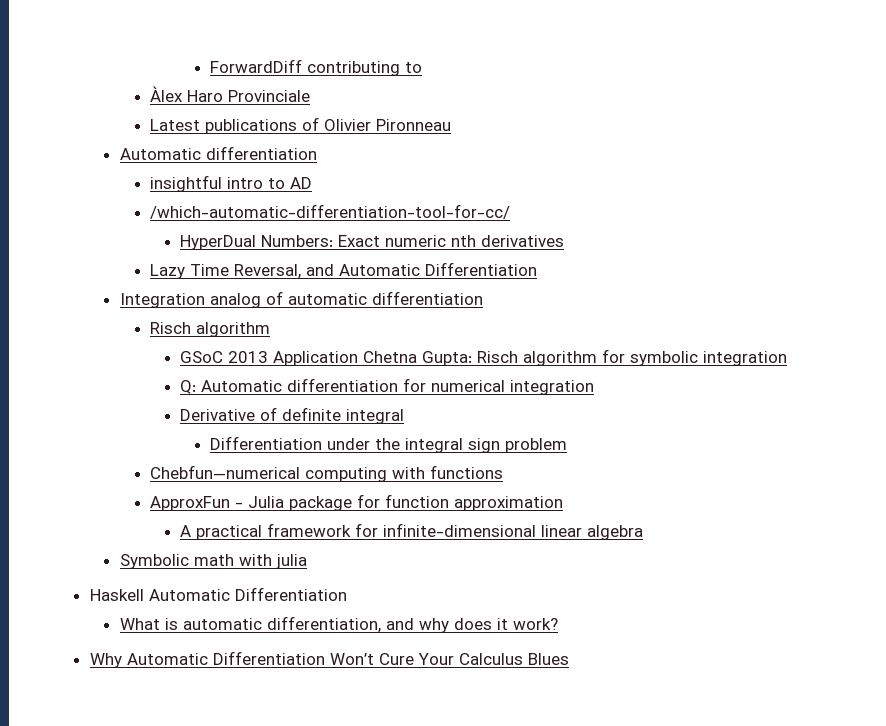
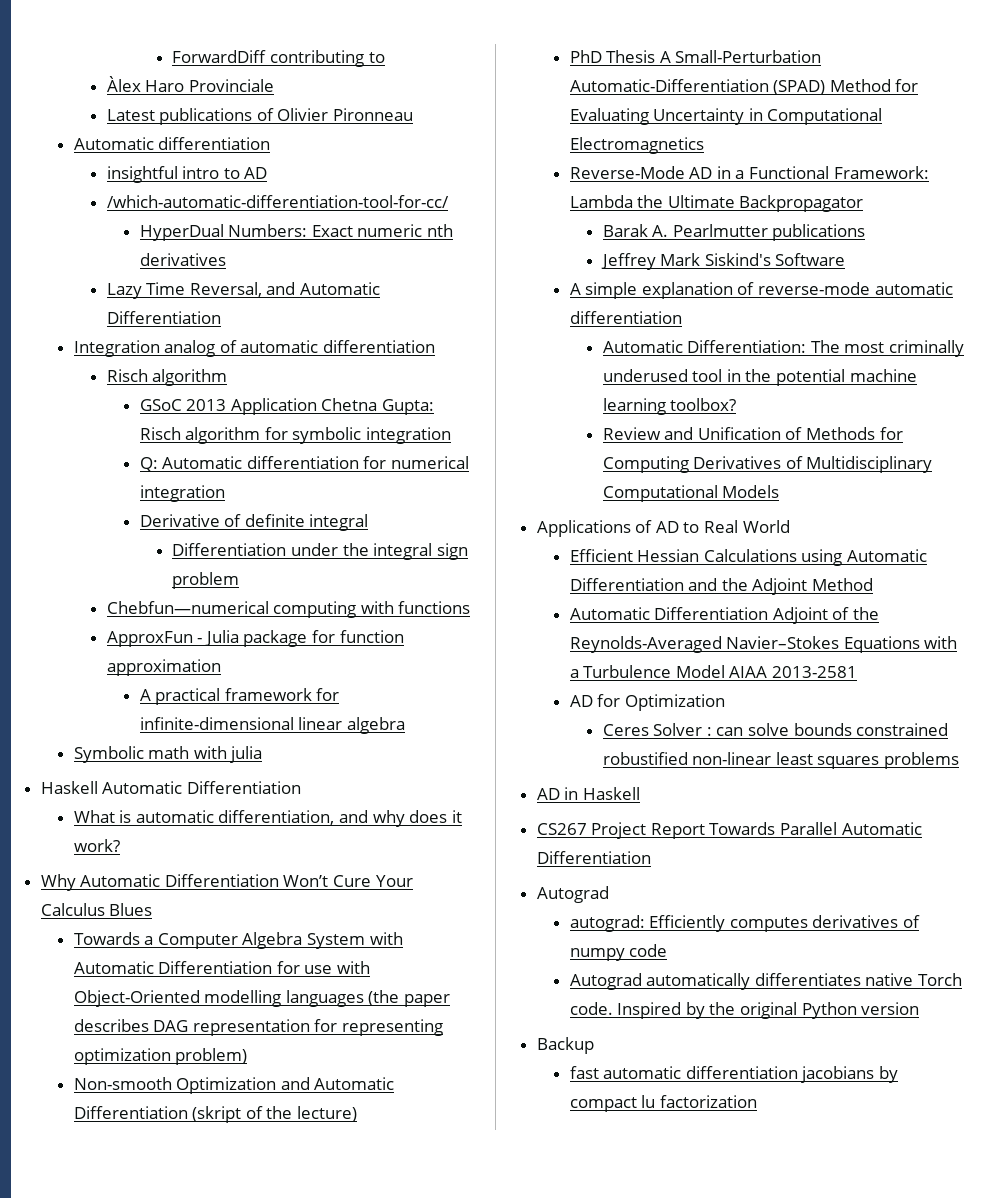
+ Towards a Computer Algebra System with Automatic Differentiation for use with Object-Oriented modelling languages (the paper describes DAG representation for representing optimization problem)
+ Non-smooth Optimization and Automatic Differentiation (skript of the lecture)
+ PhD Thesis A Small-Perturbation Automatic-Differentiation (SPAD) Method for Evaluating Uncertainty in Computational Electromagnetics
+ Reverse-Mode AD in a Functional Framework: Lambda the Ultimate Backpropagator
+ Barak A. Pearlmutter publications
+ Jeffrey Mark Siskind's Software
+ A simple explanation of reverse-mode automatic differentiation
+ Automatic Differentiation: The most criminally underused tool in the potential machine learning toolbox?
+ Review and Unification of Methods for Computing Derivatives of Multidisciplinary Computational Models
+ Applications of AD to Real World
+ Efficient Hessian Calculations using Automatic Differentiation and the Adjoint Method
+ Automatic Differentiation Adjoint of the Reynolds-Averaged Navier–Stokes Equations with a Turbulence Model AIAA 2013-2581
+ AD for Optimization
+ Ceres Solver : can solve bounds constrained robustified non-linear least squares problems
+ AD in Haskell
+ CS267 Project Report Towards Parallel Automatic Differentiation
+ Autograd
+ autograd: Efficiently computes derivatives of numpy code
+ Autograd automatically differentiates native Torch code. Inspired by the original Python version
+ Backup
+ fast automatic differentiation jacobians by compact lu factorization

